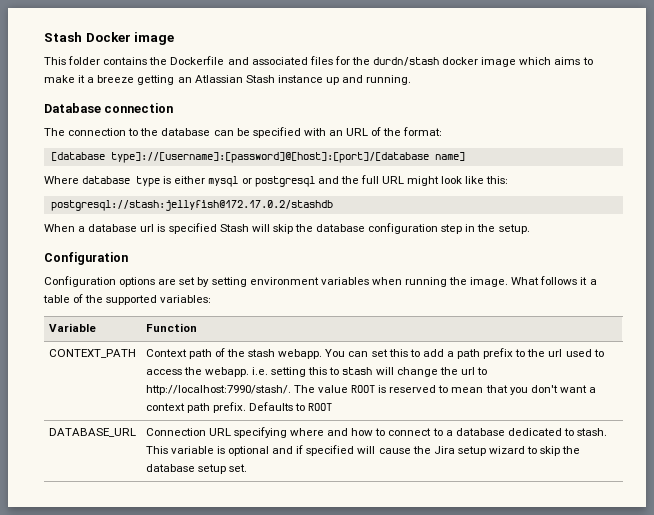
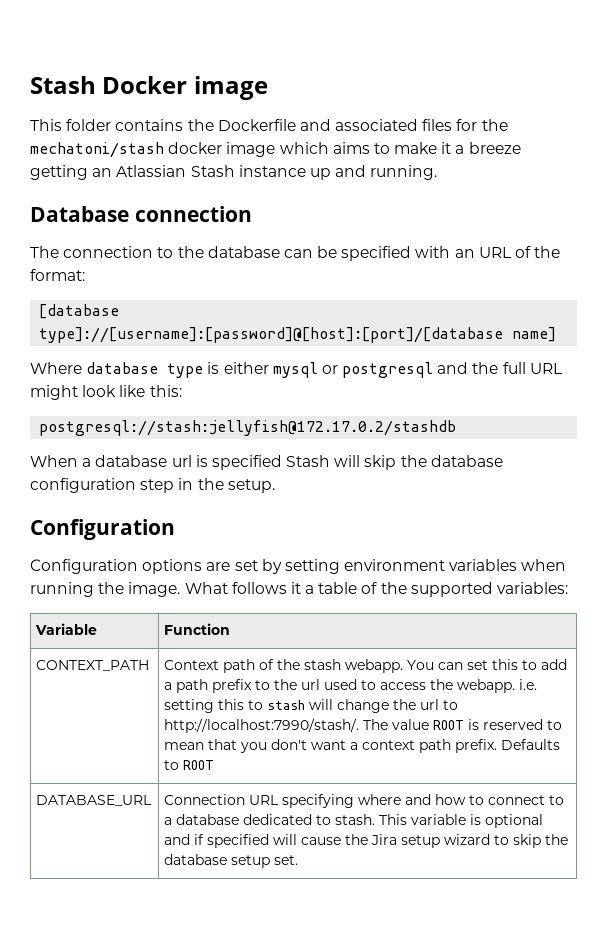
- This folder contains the Dockerfile and associated files for the durdn/stash docker image which aims to make it a breeze getting an Atlassian Stash instance up and running.
+ This folder contains the Dockerfile and associated files for the mechatoni/stash docker image which aims to make it a breeze getting an Atlassian Stash instance up and running.

